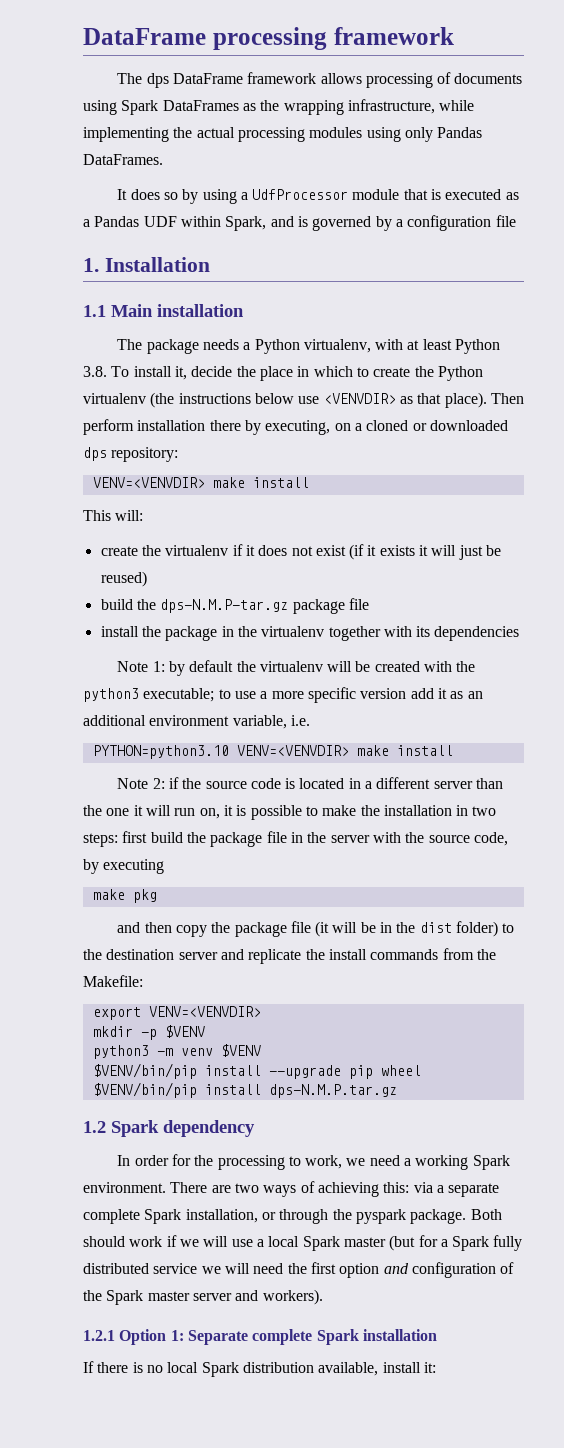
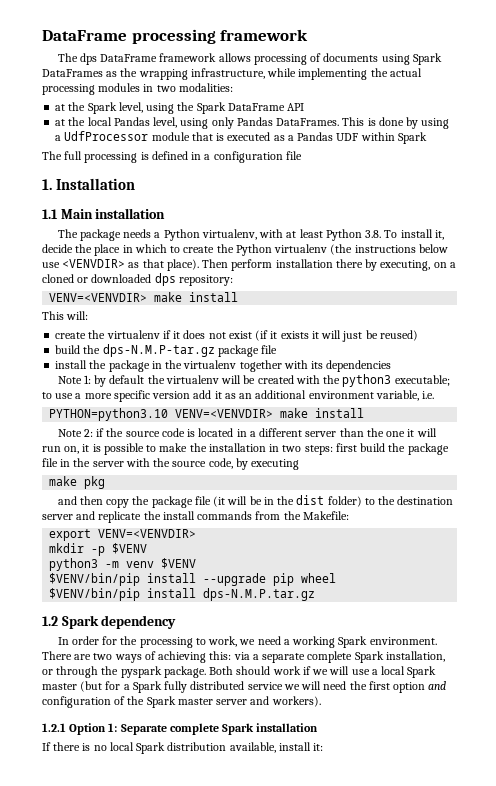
- The dps DataFrame framework allows processing of documents using Spark DataFrames as the wrapping infrastructure, while implementing the actual processing modules using only Pandas DataFrames.
- It does so by using a UdfProcessor module that is executed as a Pandas UDF within Spark, and is governed by a configuration file
+ The dps DataFrame framework allows processing of documents using Spark DataFrames as the wrapping infrastructure, while implementing the actual processing modules in two modalities:
+ at the Spark level, using the Spark DataFrame API
+ at the local Pandas level, using only Pandas DataFrames. This is done by using a UdfProcessor module that is executed as a Pandas UDF within Spark
+ The full processing is defined in a configuration file

